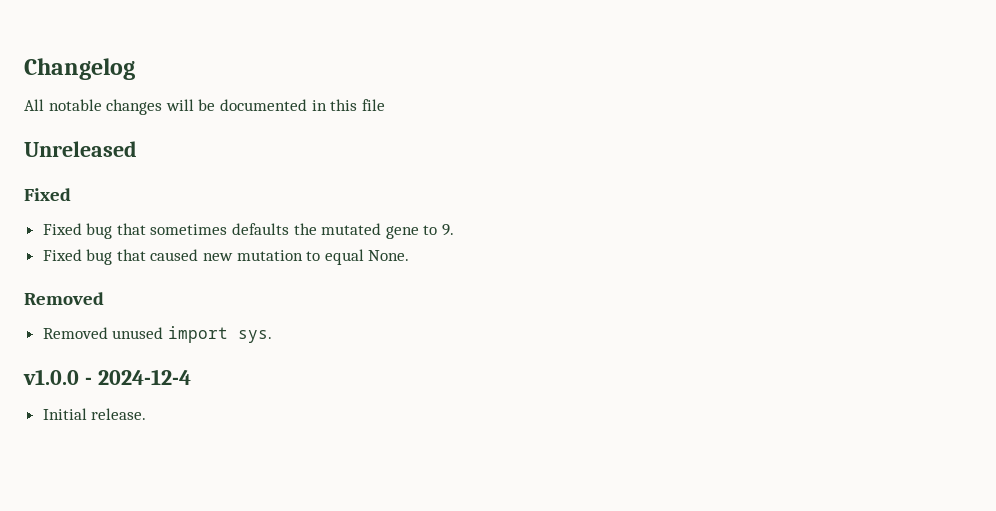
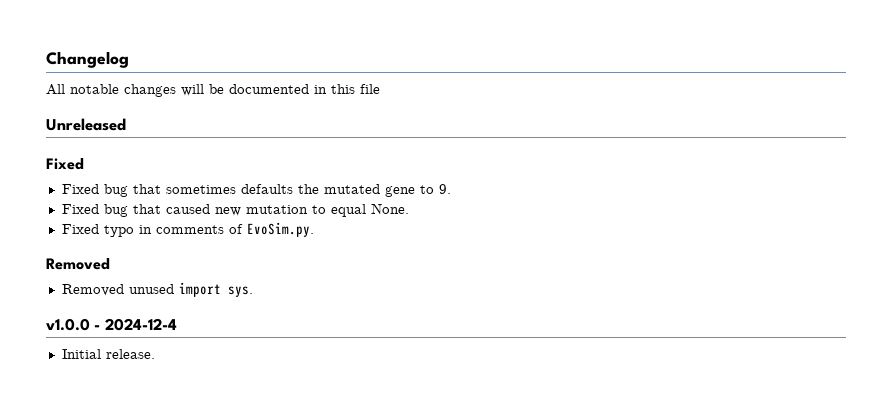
+ Fixed typo in comments of EvoSim.py.

